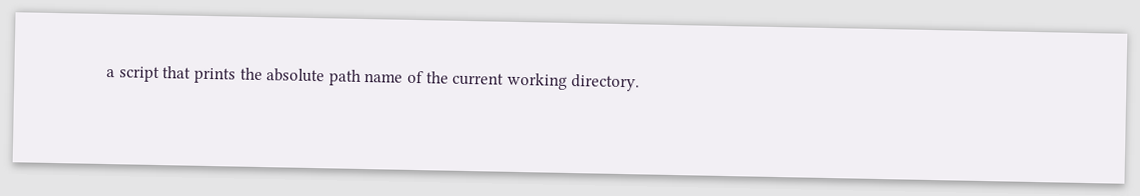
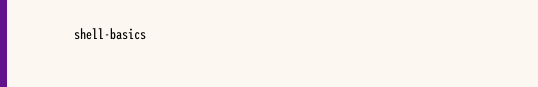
- a script that prints the absolute path name of the current working directory.
+ shell-basics

